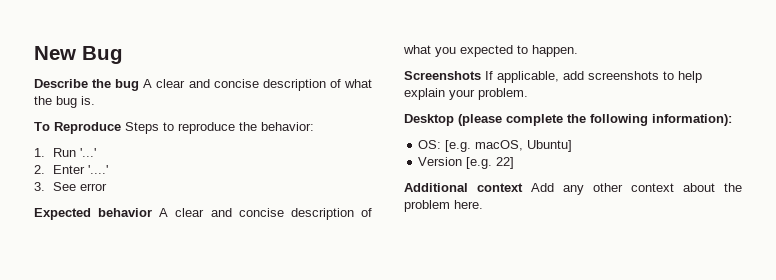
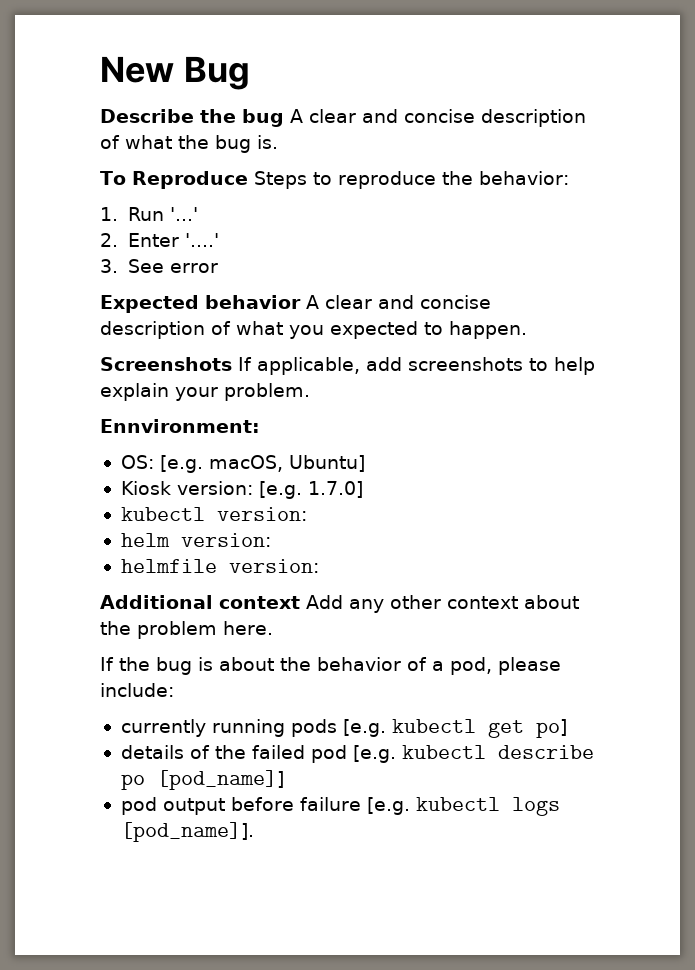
- Desktop (please complete the following information):
+ Ennvironment:
  OS: [e.g. macOS, Ubuntu]
- Version [e.g. 22]
+ Kiosk version: [e.g. 1.7.0]
+ kubectl version:
+ helm version:
+ helmfile version:
+ If the bug is about the behavior of a pod, please include:
+ currently running pods [e.g. kubectl get po]
+ details of the failed pod [e.g. kubectl describe po [pod_name]]
+ pod output before failure [e.g. kubectl logs [pod_name]].

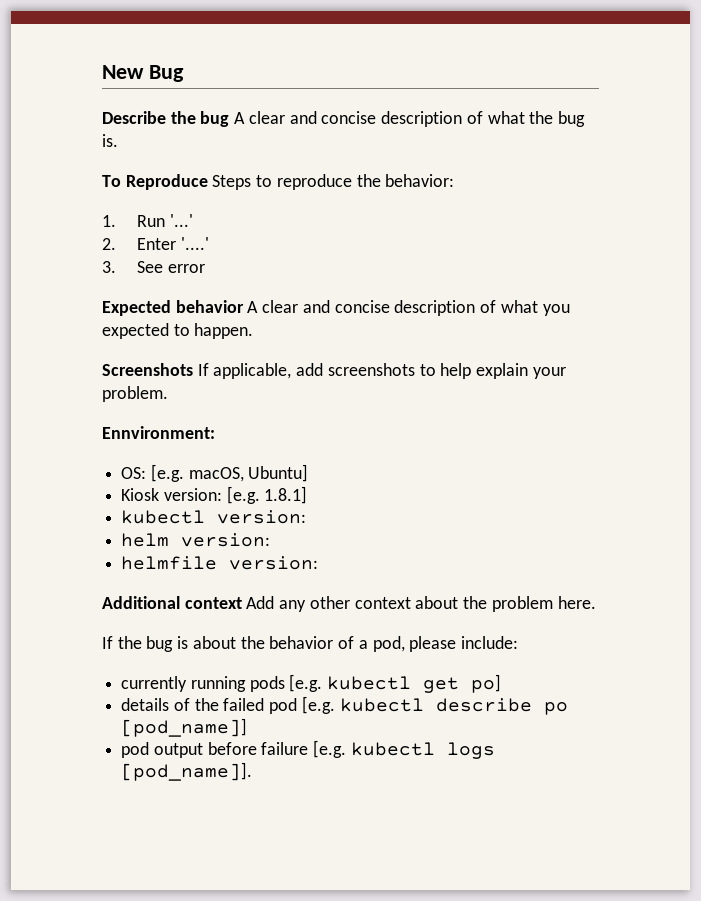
- Kiosk version: [e.g. 1.7.0]
+ Kiosk version: [e.g. 1.8.1]

